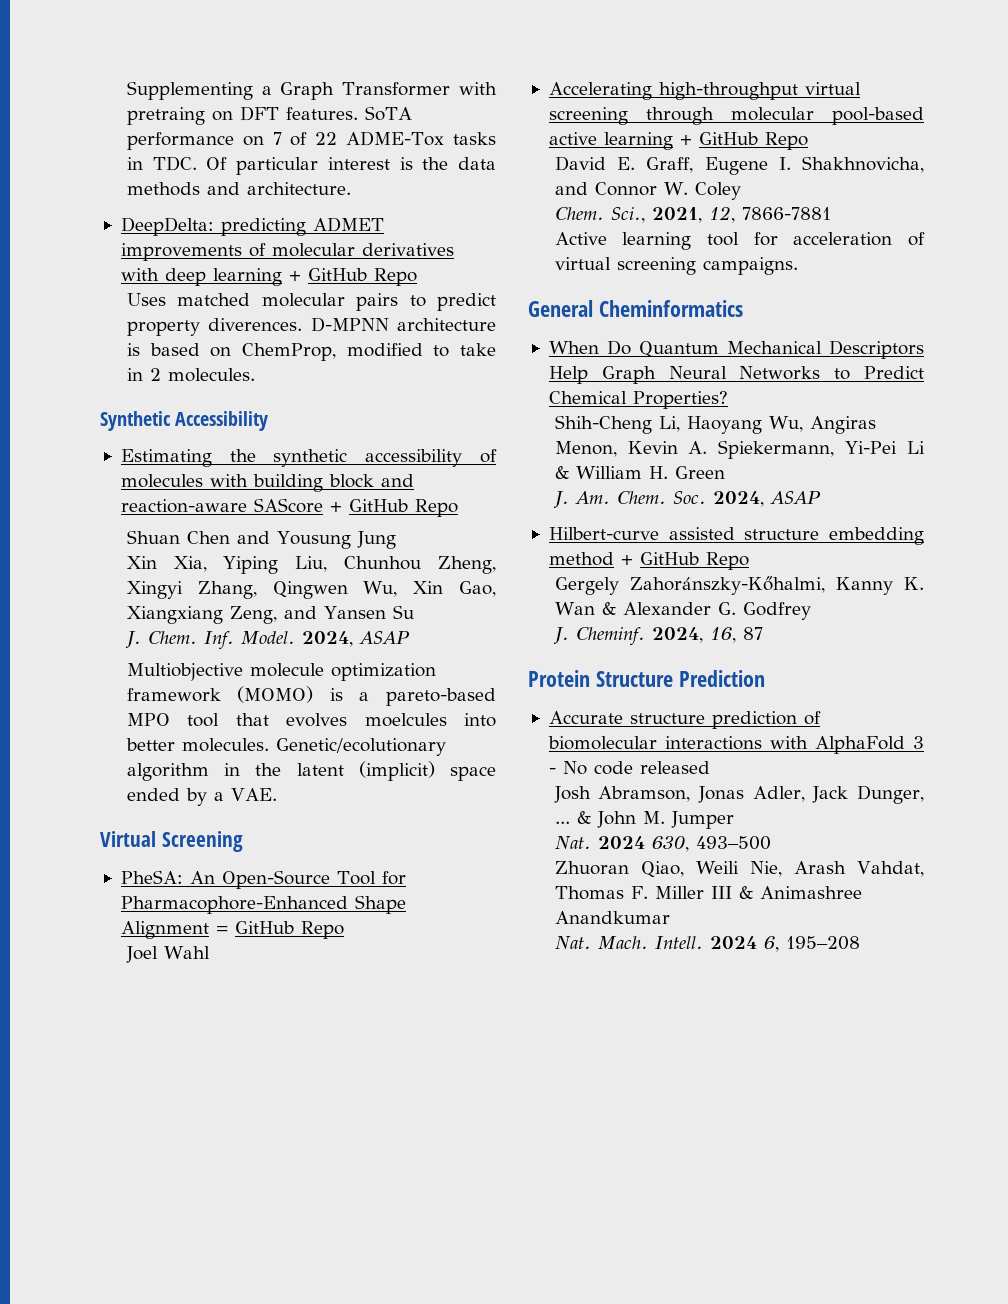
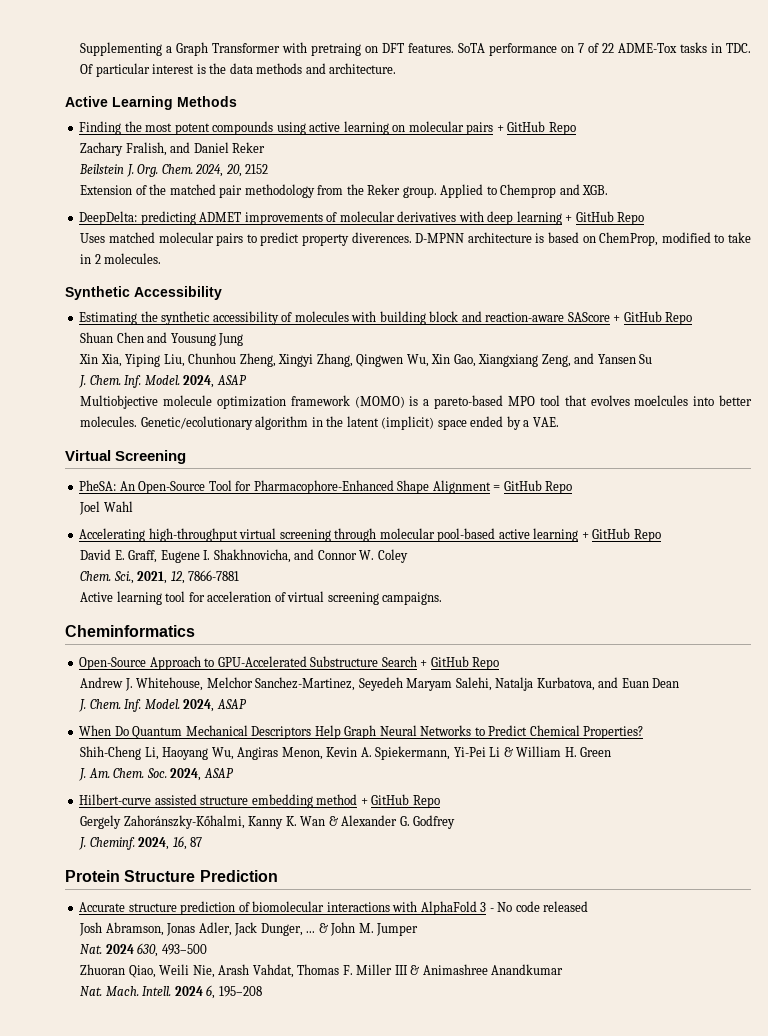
+ Active Learning Methods
+ Finding the most potent compounds using active learning on molecular pairs + GitHub Repo
+ Zachary Fralish, and Daniel Reker
+ Beilstein J. Org. Chem. 2024, 20, 2152
+ Extension of the matched pair methodology from the Reker group. Applied to Chemprop and XGB.
- General Cheminformatics
+ Cheminformatics
+ Open-Source Approach to GPU-Accelerated Substructure Search + GitHub Repo
+ Andrew J. Whitehouse, Melchor Sanchez-Martinez, Seyedeh Maryam Salehi, Natalja Kurbatova, and Euan Dean
+ J. Chem. Inf. Model. 2024, ASAP

